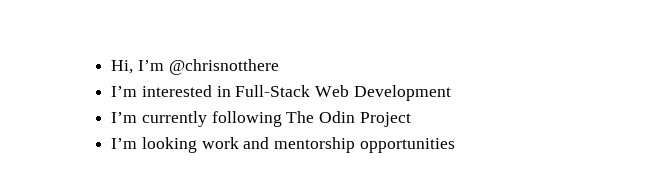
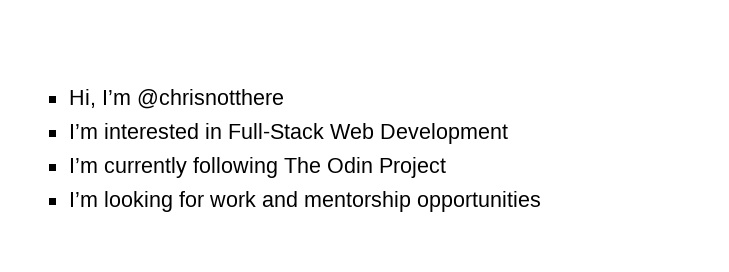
- I’m looking work and mentorship opportunities
+ I’m looking for work and mentorship opportunities

